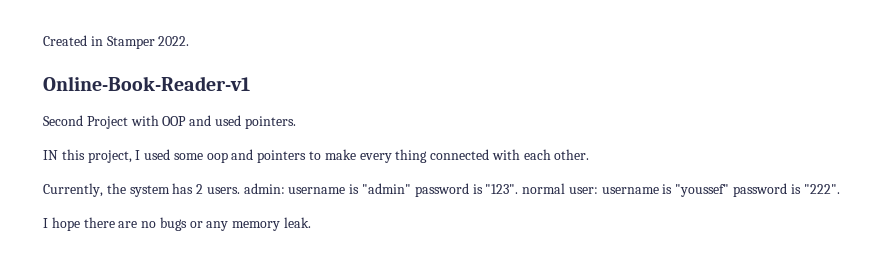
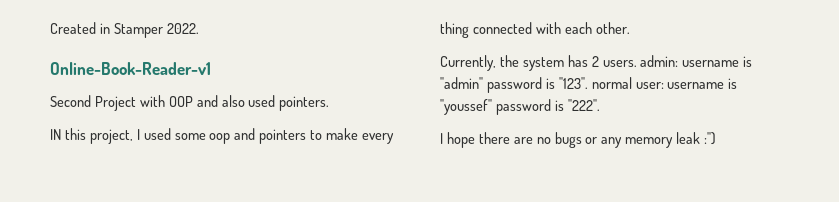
- Second Project with OOP and used pointers.
+ Second Project with OOP and also used pointers.
- I hope there are no bugs or any memory leak.
+ I hope there are no bugs or any memory leak :")

